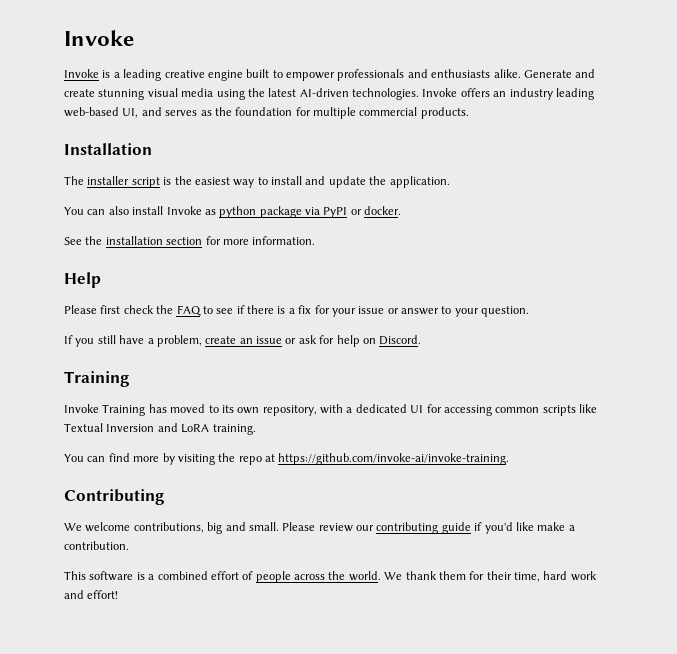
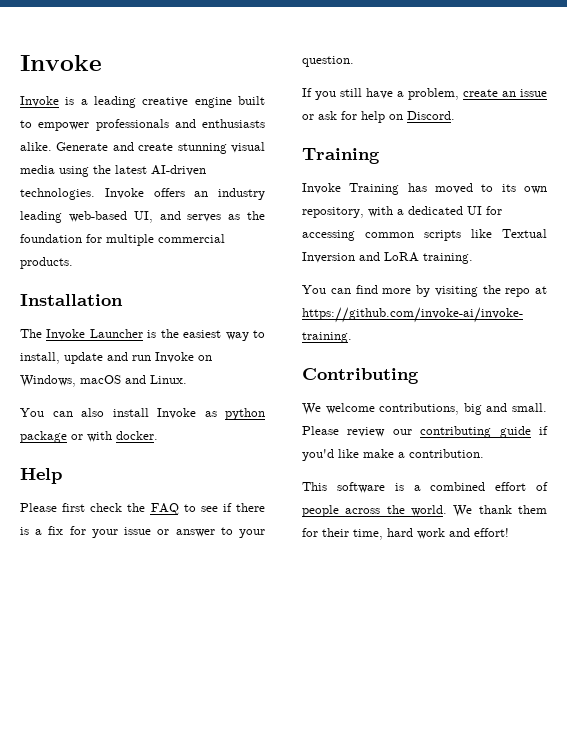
- The installer script is the easiest way to install and update the application.
+ The Invoke Launcher is the easiest way to install, update and run Invoke on Windows, macOS and Linux.
- You can also install Invoke as python package via PyPI or docker.
- See the installation section for more information.
+ You can also install Invoke as python package or with docker.

